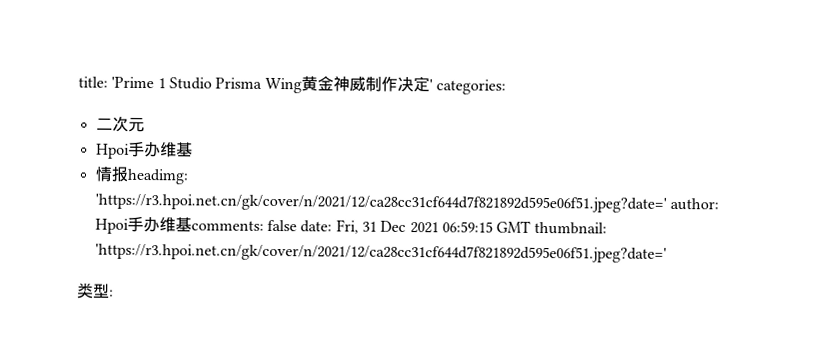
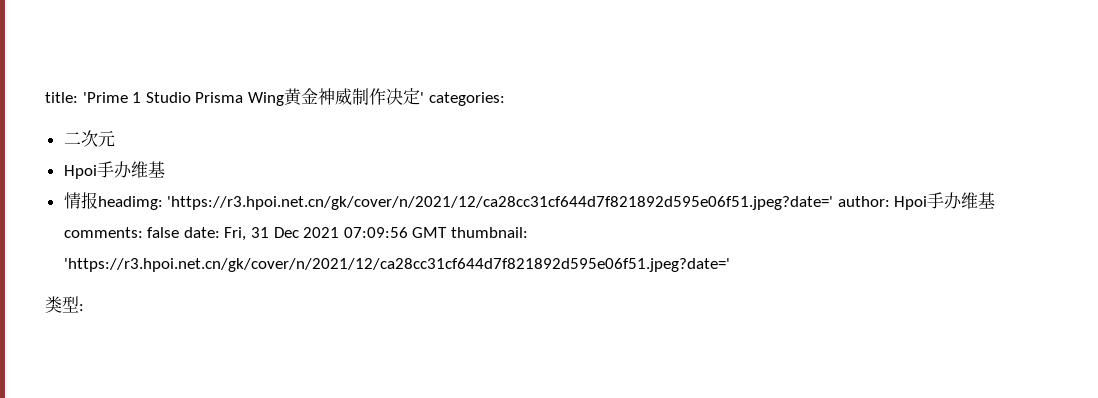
- 情报headimg: 'https://r3.hpoi.net.cn/gk/cover/n/2021/12/ca28cc31cf644d7f821892d595e06f51.jpeg?date=' author: Hpoi手办维基comments: false date: Fri, 31 Dec 2021 06:59:15 GMT thumbnail: 'https://r3.hpoi.net.cn/gk/cover/n/2021/12/ca28cc31cf644d7f821892d595e06f51.jpeg?date='
+ 情报headimg: 'https://r3.hpoi.net.cn/gk/cover/n/2021/12/ca28cc31cf644d7f821892d595e06f51.jpeg?date=' author: Hpoi手办维基comments: false date: Fri, 31 Dec 2021 07:09:56 GMT thumbnail: 'https://r3.hpoi.net.cn/gk/cover/n/2021/12/ca28cc31cf644d7f821892d595e06f51.jpeg?date='

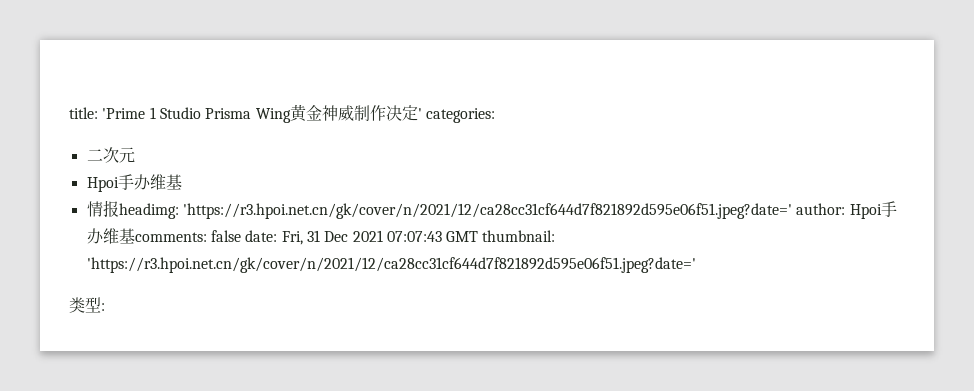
- 情报headimg: 'https://r3.hpoi.net.cn/gk/cover/n/2021/12/ca28cc31cf644d7f821892d595e06f51.jpeg?date=' author: Hpoi手办维基comments: false date: Fri, 31 Dec 2021 07:09:56 GMT thumbnail: 'https://r3.hpoi.net.cn/gk/cover/n/2021/12/ca28cc31cf644d7f821892d595e06f51.jpeg?date='
+ 情报headimg: 'https://r3.hpoi.net.cn/gk/cover/n/2021/12/ca28cc31cf644d7f821892d595e06f51.jpeg?date=' author: Hpoi手办维基comments: false date: Fri, 31 Dec 2021 07:07:43 GMT thumbnail: 'https://r3.hpoi.net.cn/gk/cover/n/2021/12/ca28cc31cf644d7f821892d595e06f51.jpeg?date='

